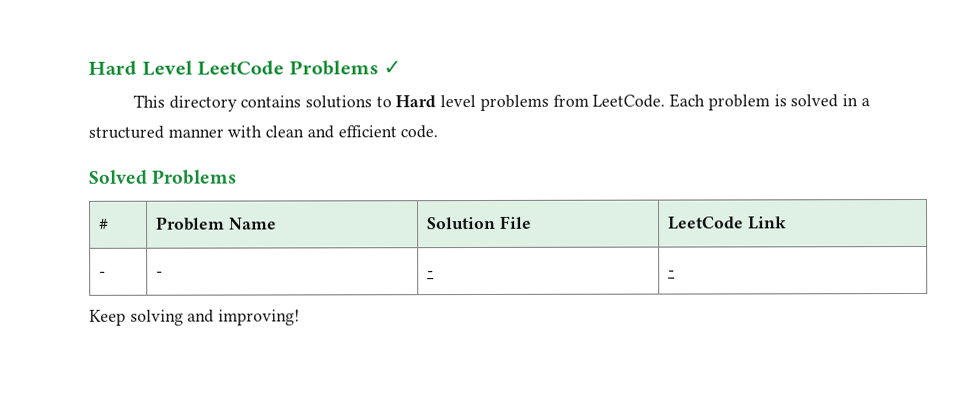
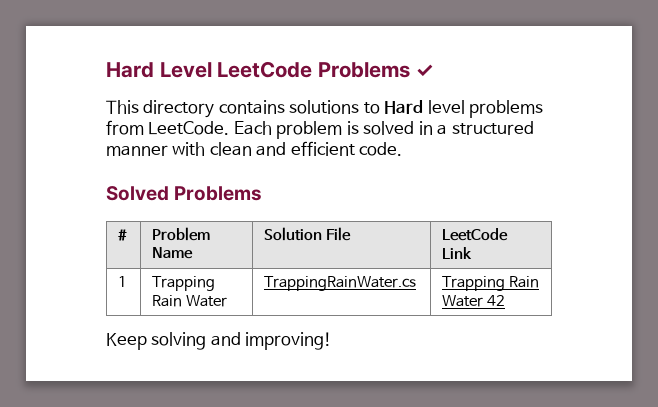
- - | - | - | -
+ 1 | Trapping Rain Water | TrappingRainWater.cs | Trapping Rain Water 42

